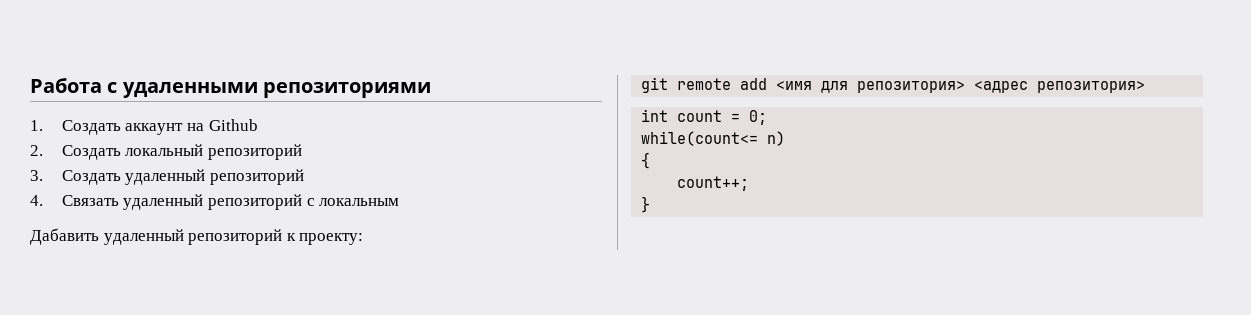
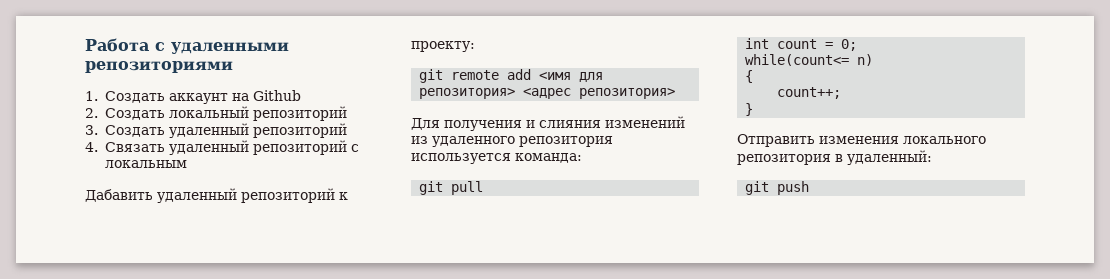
+ Для получения и слияния изменений из удаленного репозитория используется команда:
+ git pull
+ Отправить изменения локального репозитория в удаленный:
+ git push

